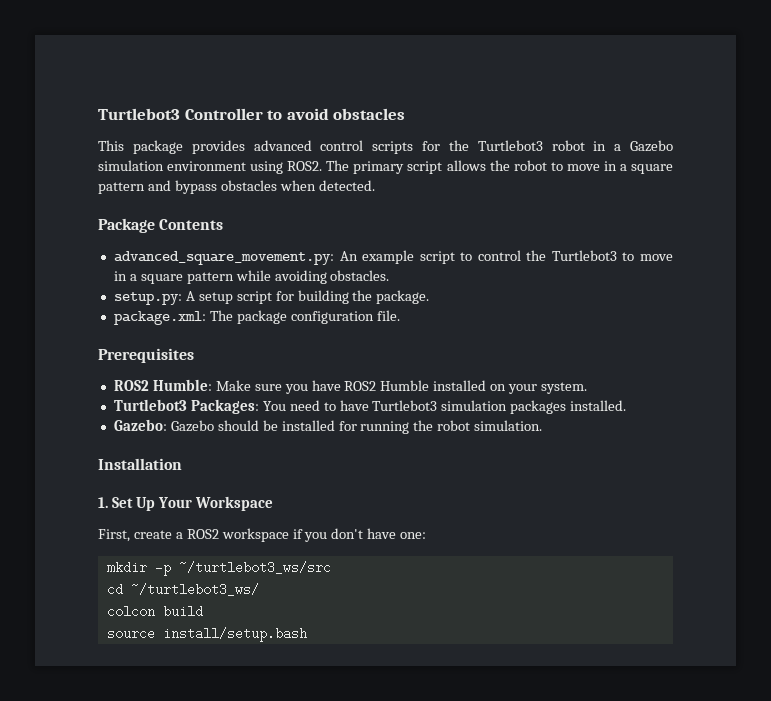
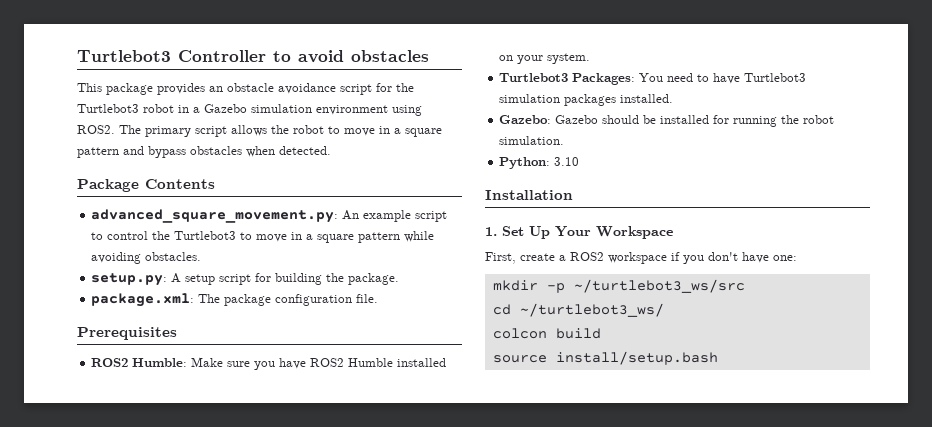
- This package provides advanced control scripts for the Turtlebot3 robot in a Gazebo simulation environment using ROS2.
+ This package provides an obstacle avoidance script for the Turtlebot3 robot in a Gazebo simulation environment using ROS2.
+ Python: 3.10

